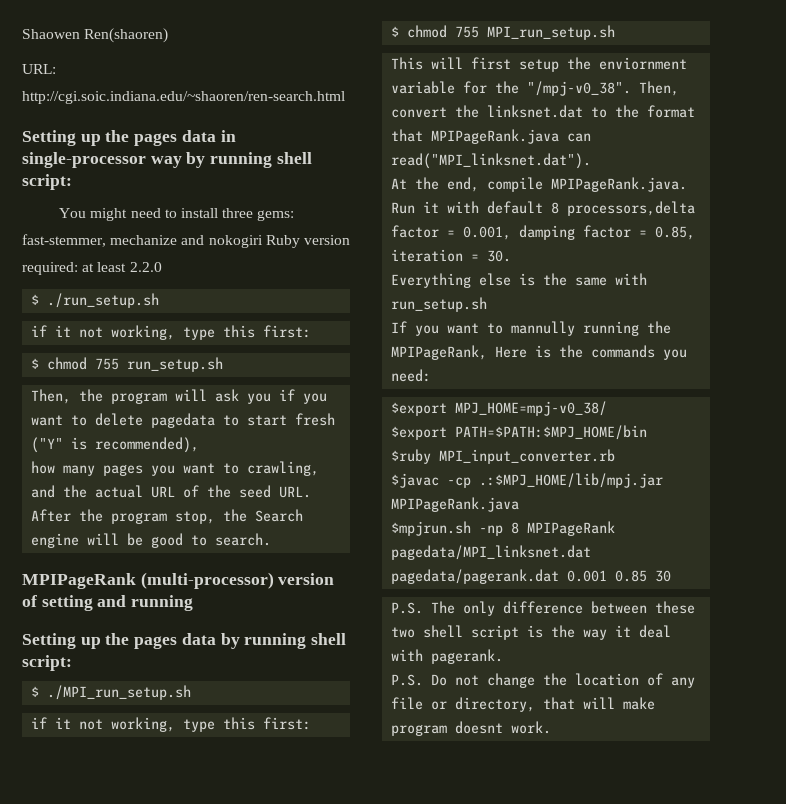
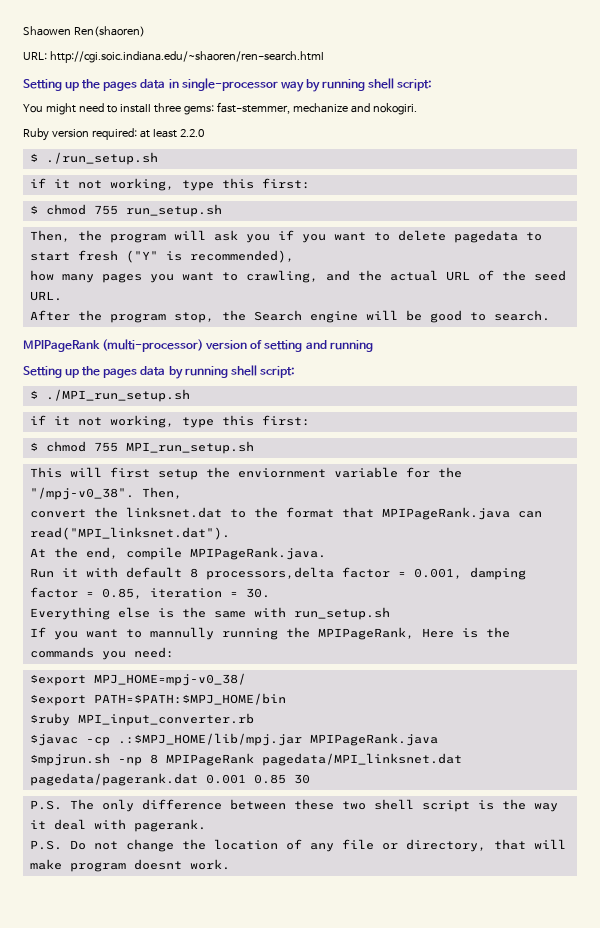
- You might need to install three gems: fast-stemmer, mechanize and nokogiri Ruby version required: at least 2.2.0
+ You might need to install three gems: fast-stemmer, mechanize and nokogiri.
+ Ruby version required: at least 2.2.0

